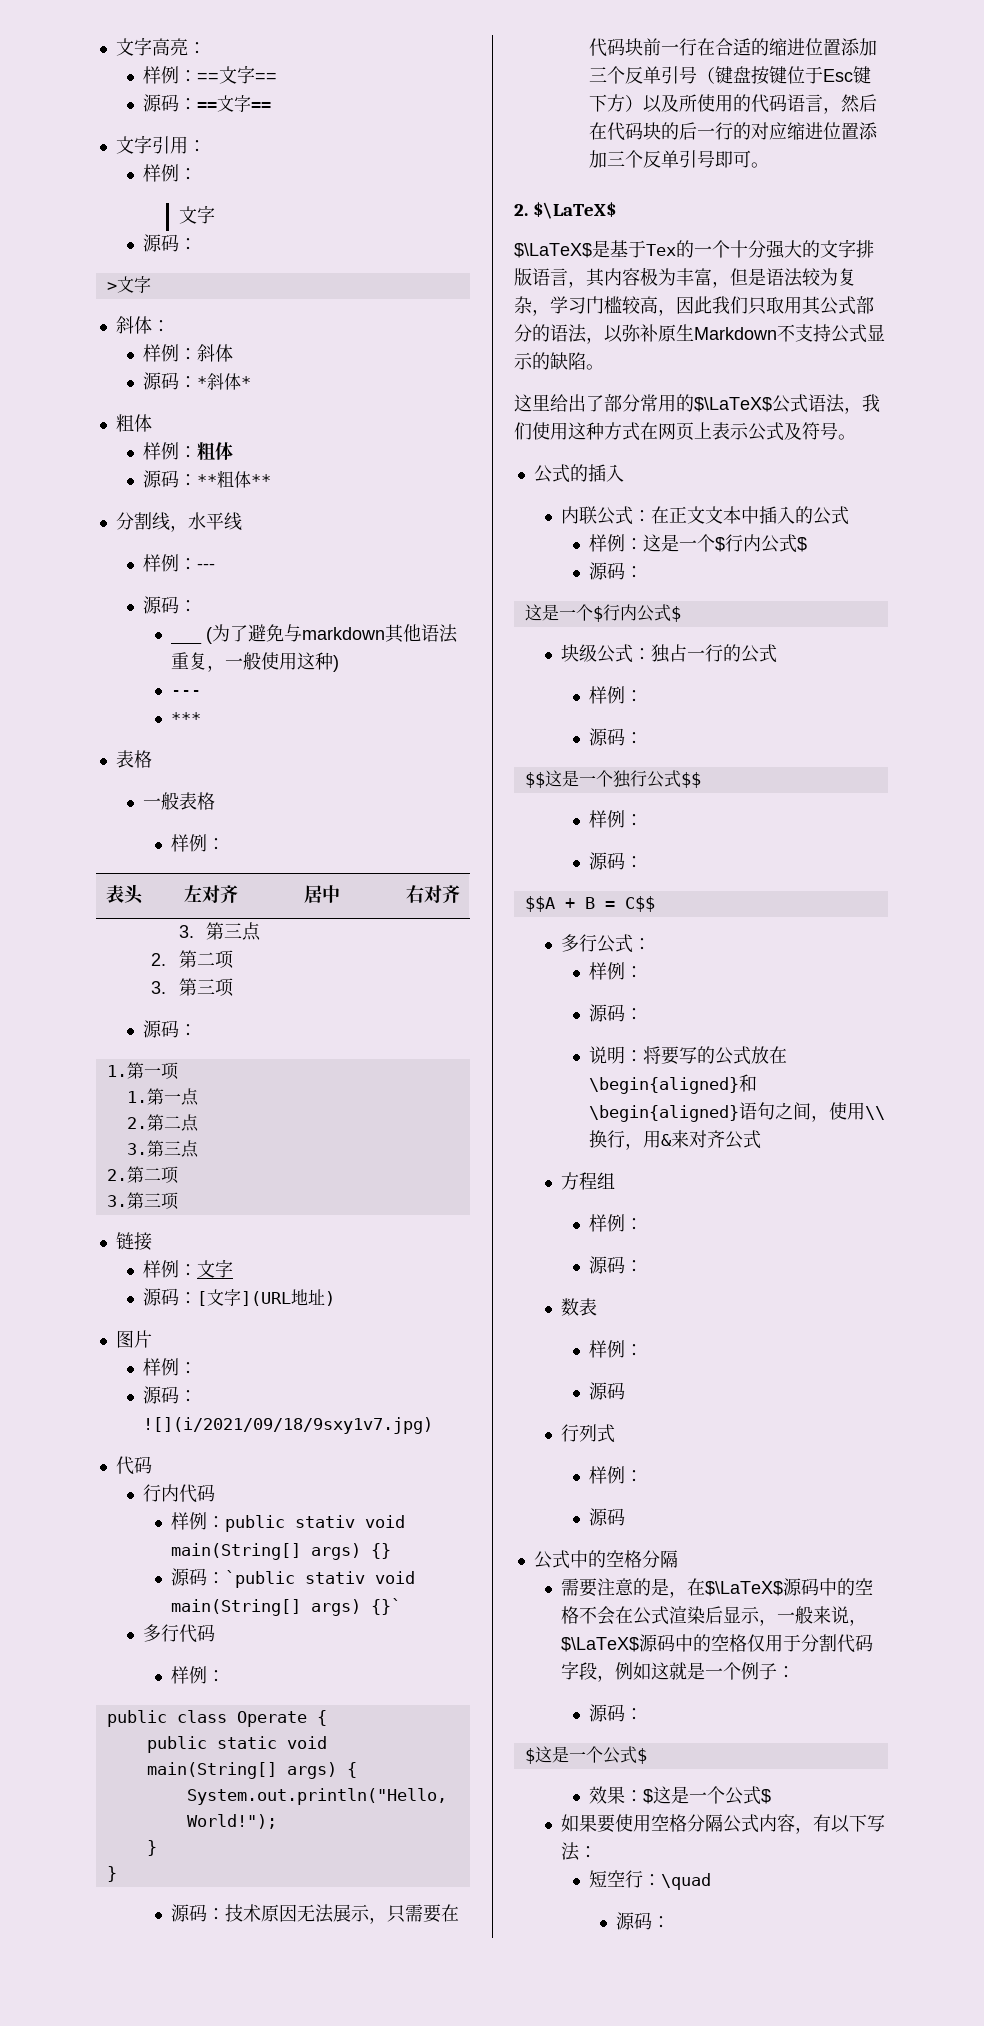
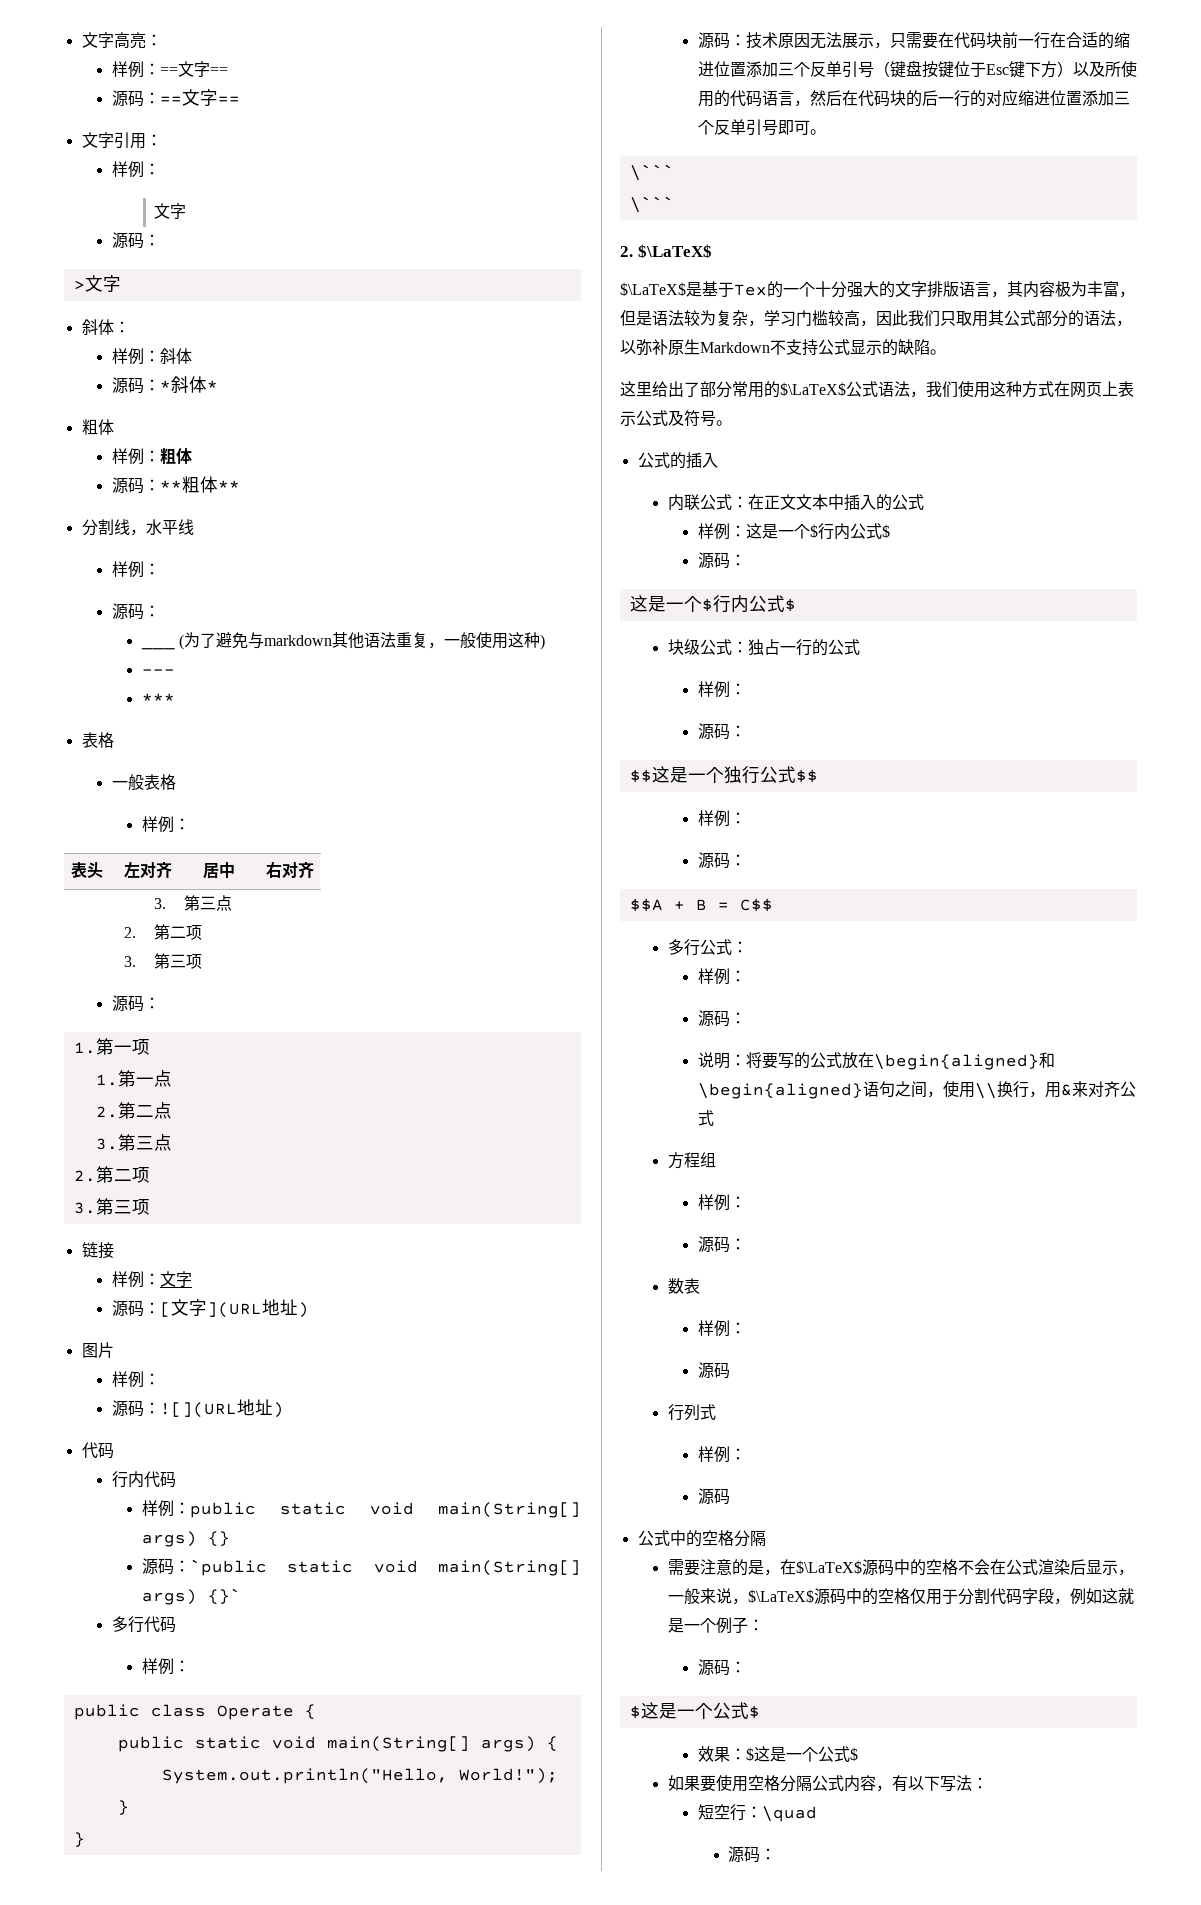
  分割线，水平线
- 样例：---
+ 样例：
- 源码：![](i/2021/09/18/9sxy1v7.jpg)
+ 源码：![](URL地址)
- 样例：public stativ void main(String[] args) {}
+ 样例：public static void main(String[] args) {}
- 源码：`public stativ void main(String[] args) {}`
+ 源码：`public static void main(String[] args) {}`
  源码：技术原因无法展示，只需要在代码块前一行在合适的缩进位置添加三个反单引号（键盘按键位于Esc键下方）以及所使用的代码语言，然后在代码块的后一行的对应缩进位置添加三个反单引号即可。
+ \```
+ \```

